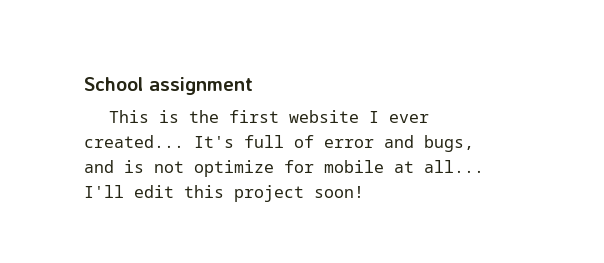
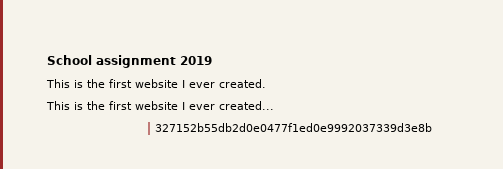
- School assignment
+ School assignment 2019
+ This is the first website I ever created.
- This is the first website I ever created... It's full of error and bugs, and is not optimize for mobile at all... I'll edit this project soon!
+ This is the first website I ever created...
+ 327152b55db2d0e0477f1ed0e9992037339d3e8b

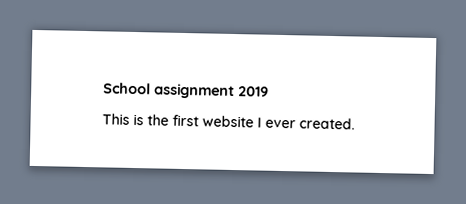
- This is the first website I ever created...
- 327152b55db2d0e0477f1ed0e9992037339d3e8b

